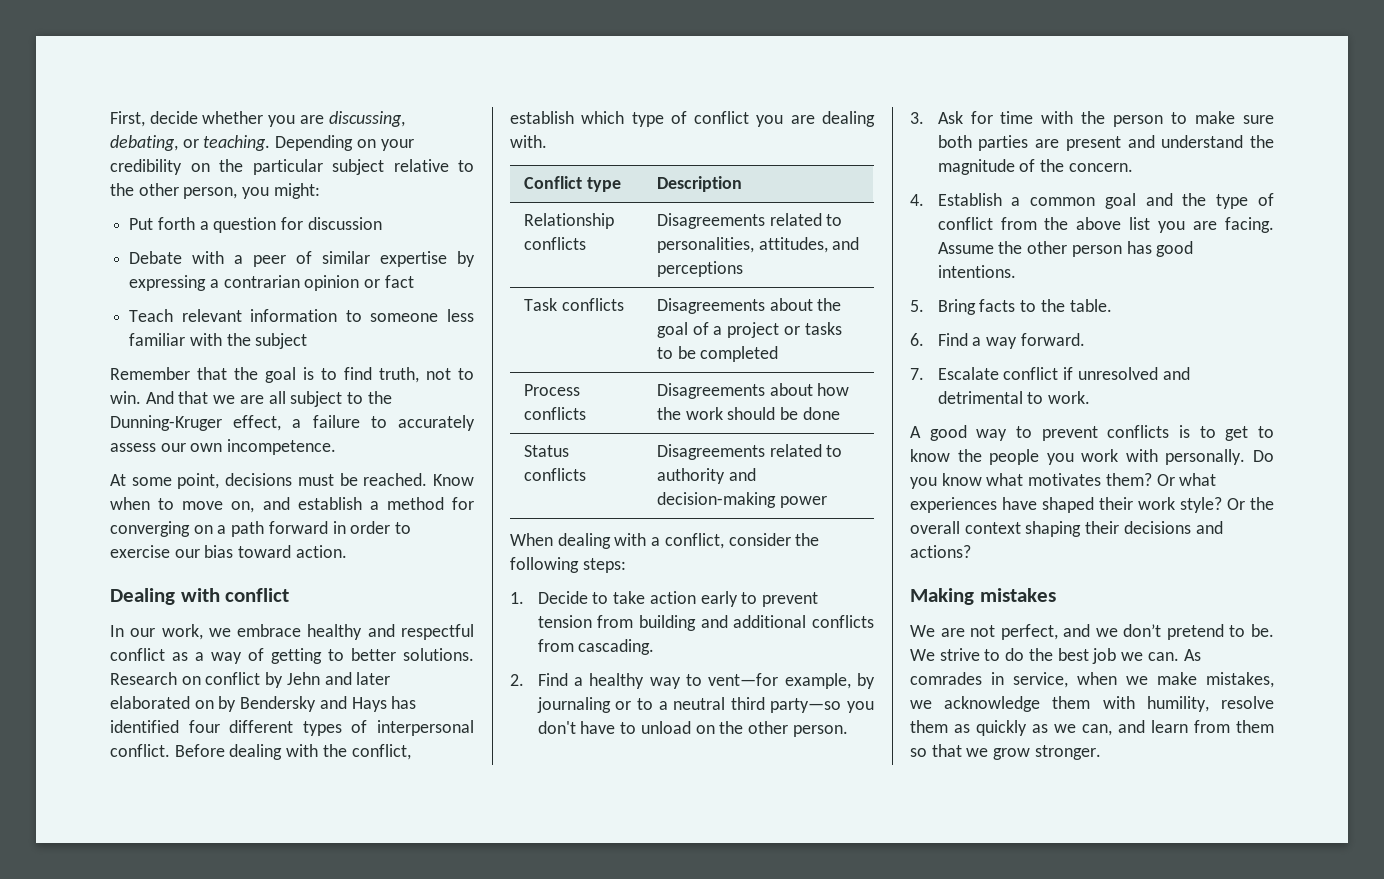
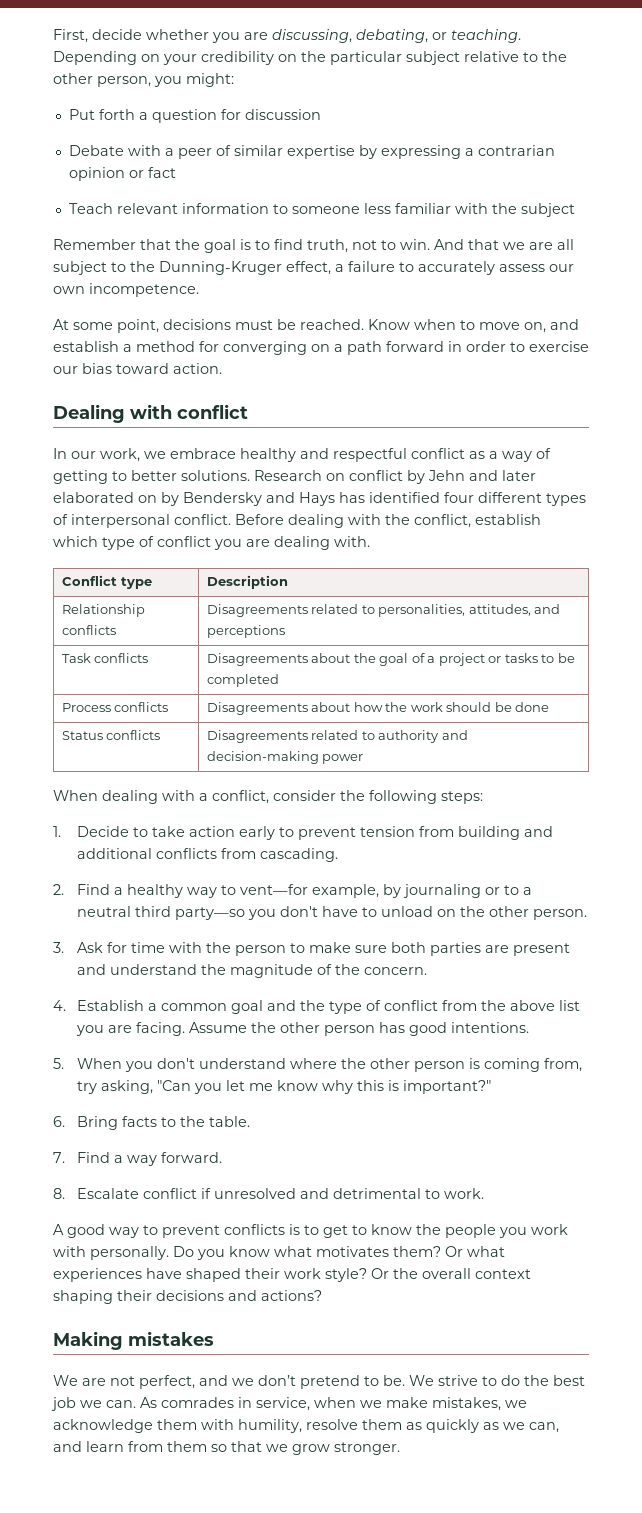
- 5. Bring facts to the table.
+ 5. When you don't understand where the other person is coming from, try asking, "Can you let me know why this is important?"
+ 6. Bring facts to the table.
- 6. Find a way forward.
+ 7. Find a way forward.
- 7. Escalate conflict if unresolved and detrimental to work.
+ 8. Escalate conflict if unresolved and detrimental to work.

